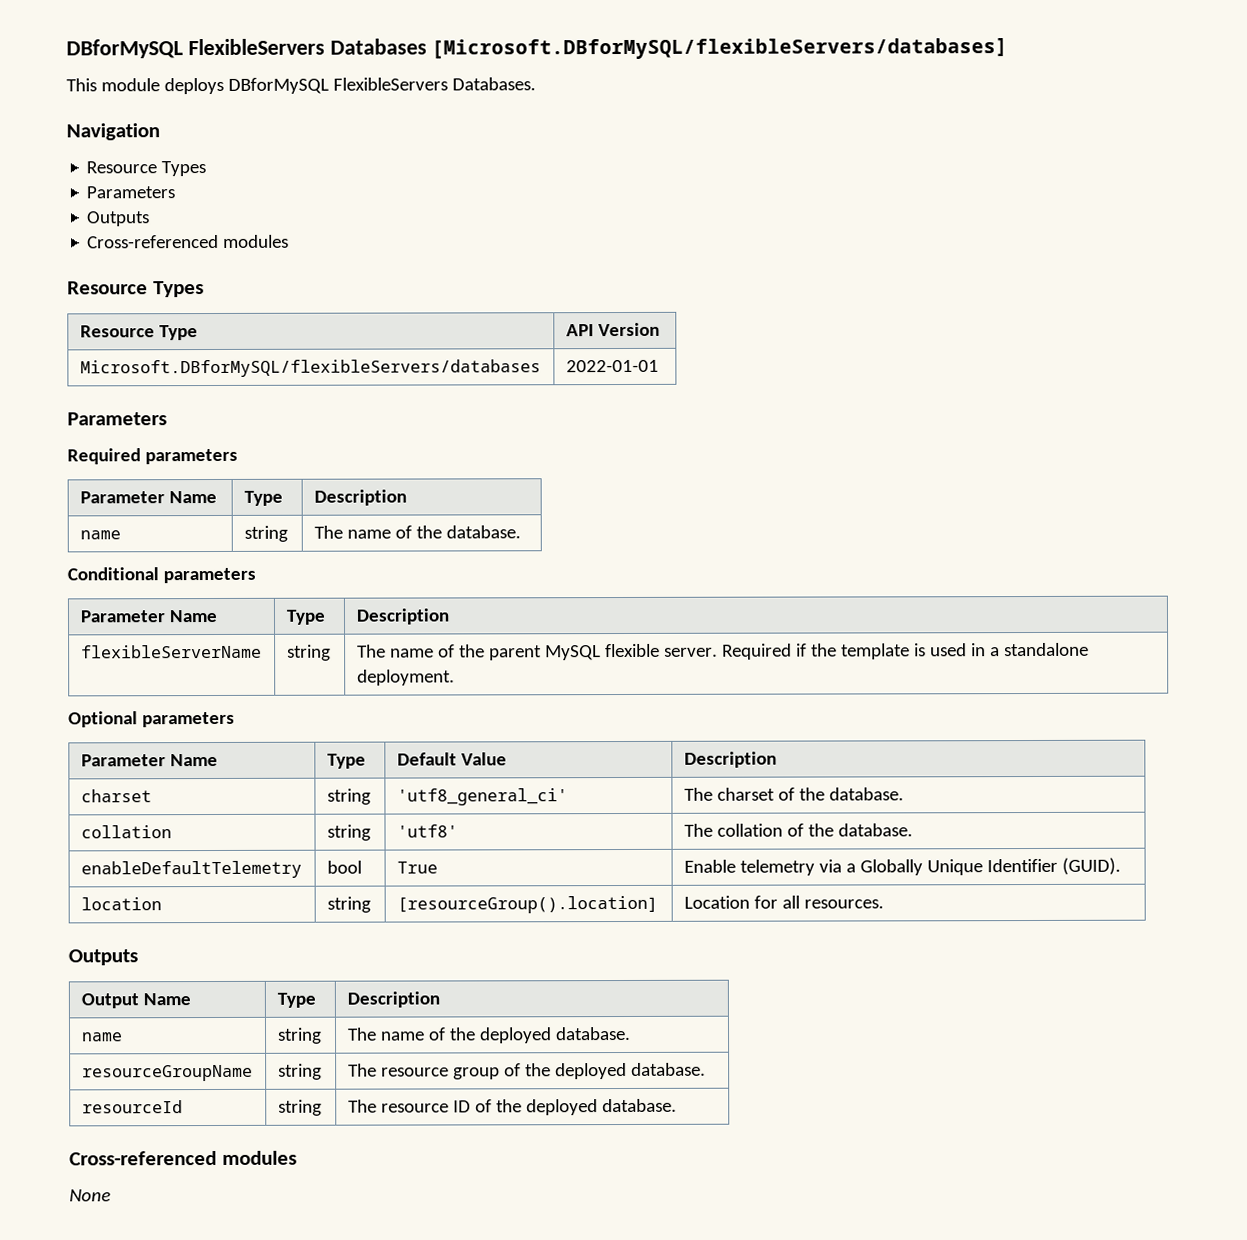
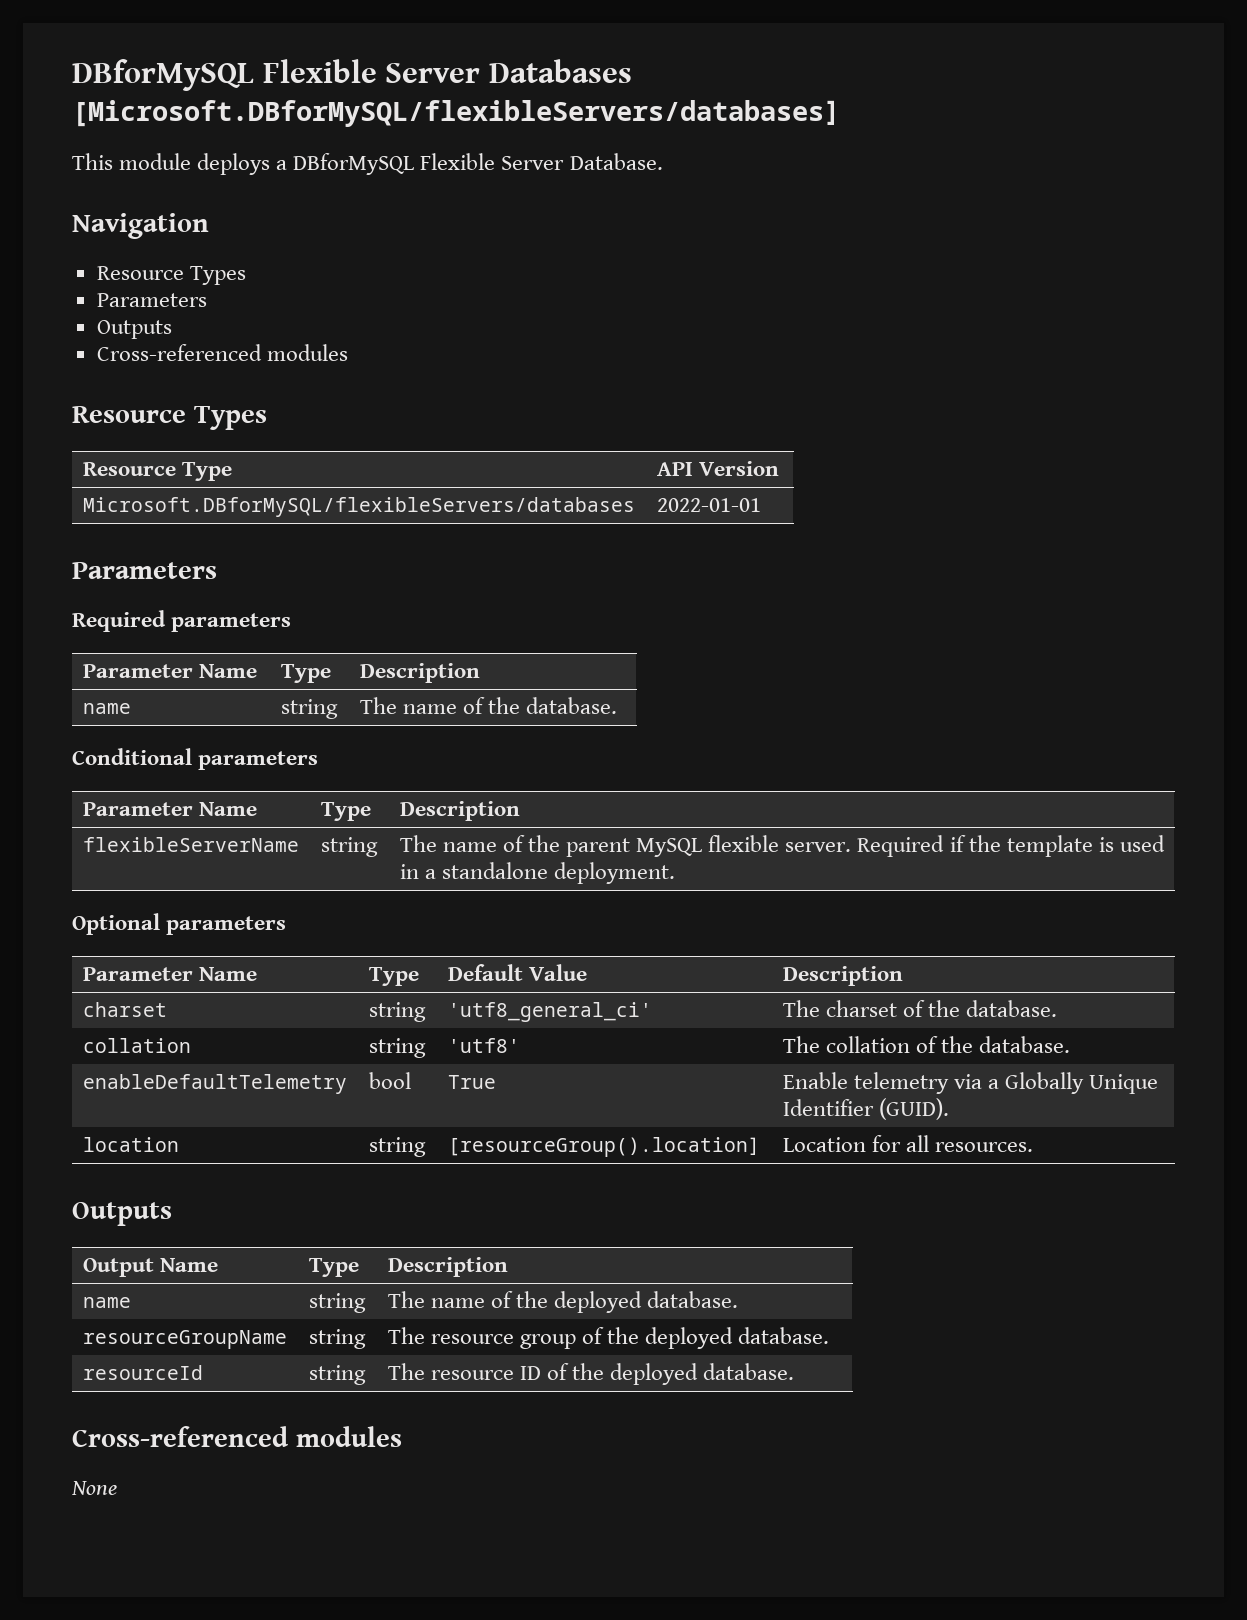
- DBforMySQL FlexibleServers Databases [Microsoft.DBforMySQL/flexibleServers/databases]
+ DBforMySQL Flexible Server Databases [Microsoft.DBforMySQL/flexibleServers/databases]
- This module deploys DBforMySQL FlexibleServers Databases.
+ This module deploys a DBforMySQL Flexible Server Database.

